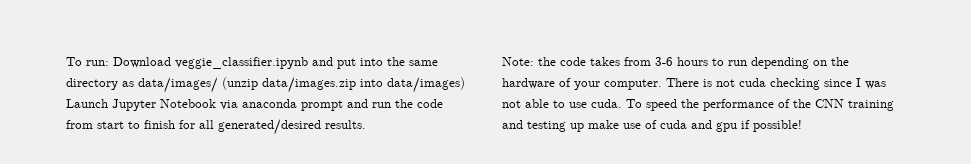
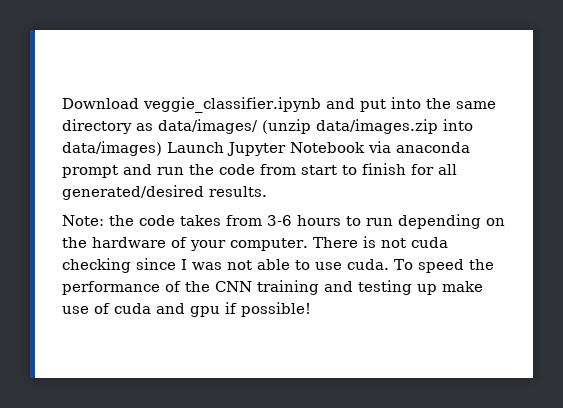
- To run: Download veggie_classifier.ipynb and put into the same directory as data/images/ (unzip data/images.zip into data/images) Launch Jupyter Notebook via anaconda prompt and run the code from start to finish for all generated/desired results.
+ Download veggie_classifier.ipynb and put into the same directory as data/images/ (unzip data/images.zip into data/images) Launch Jupyter Notebook via anaconda prompt and run the code from start to finish for all generated/desired results.

